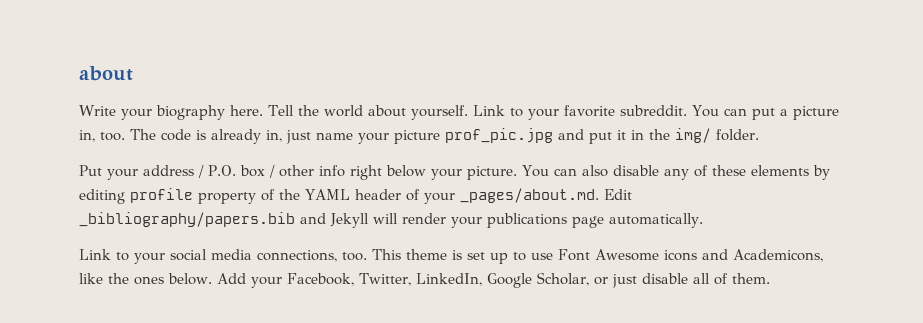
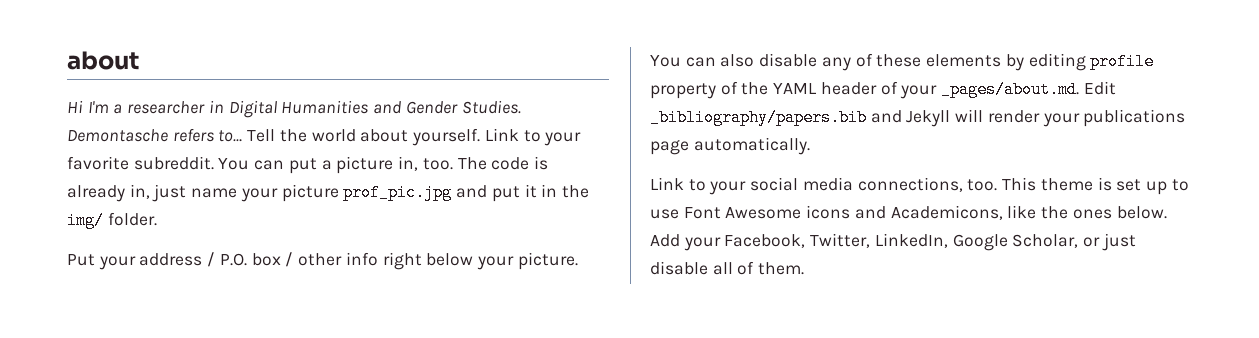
- Write your biography here.
+ Hi I'm a researcher in Digital Humanities and Gender Studies. Demontasche refers to...

